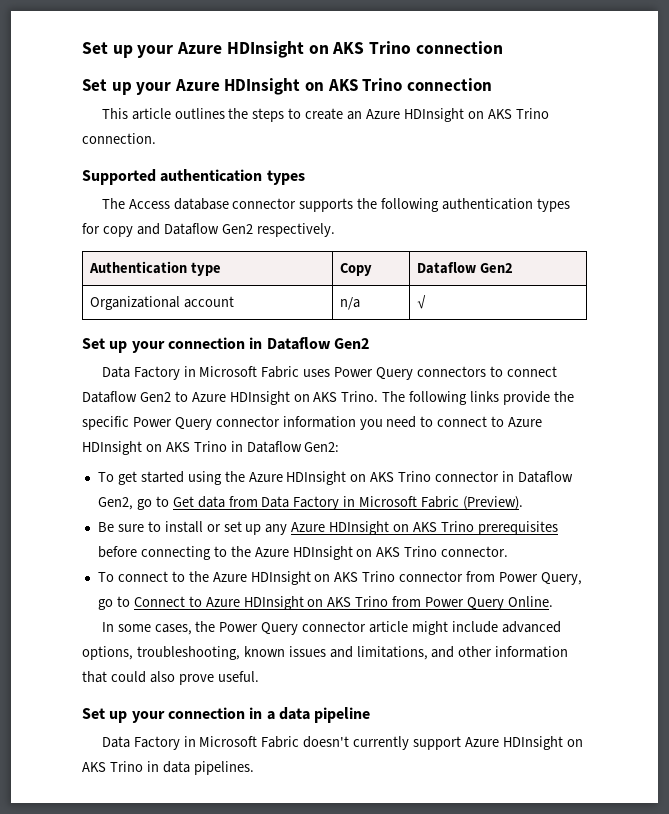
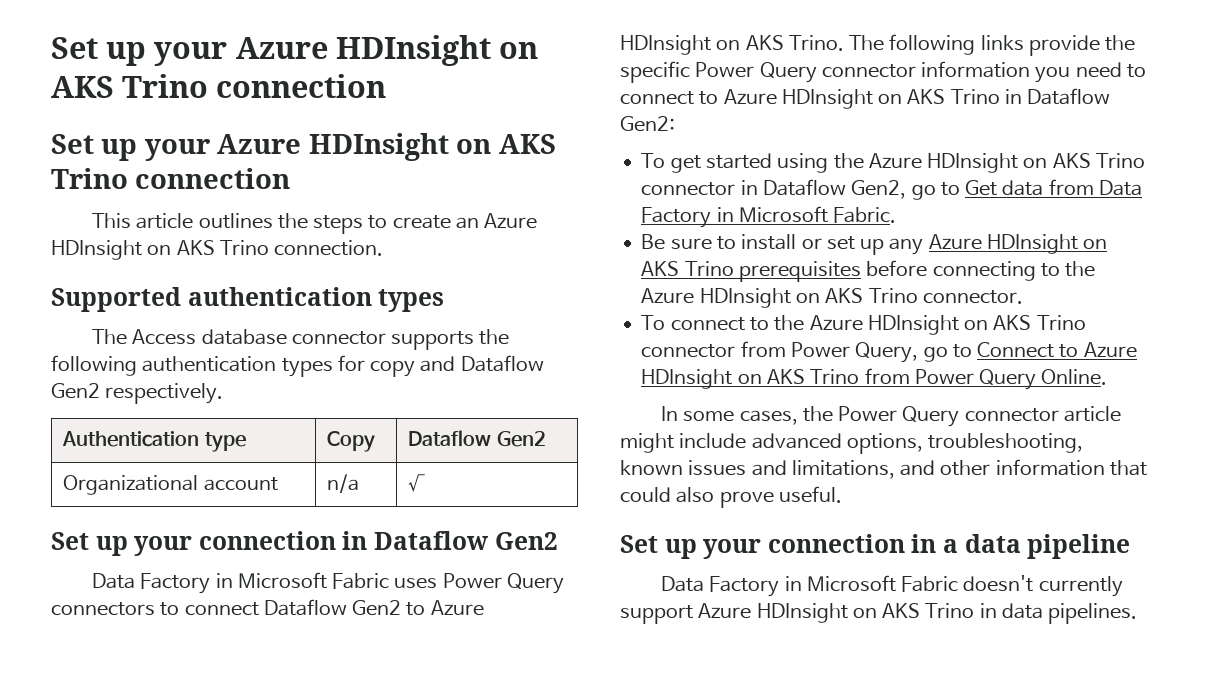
- To get started using the Azure HDInsight on AKS Trino connector in Dataflow Gen2, go to Get data from Data Factory in Microsoft Fabric (Preview).
+ To get started using the Azure HDInsight on AKS Trino connector in Dataflow Gen2, go to Get data from Data Factory in Microsoft Fabric.

